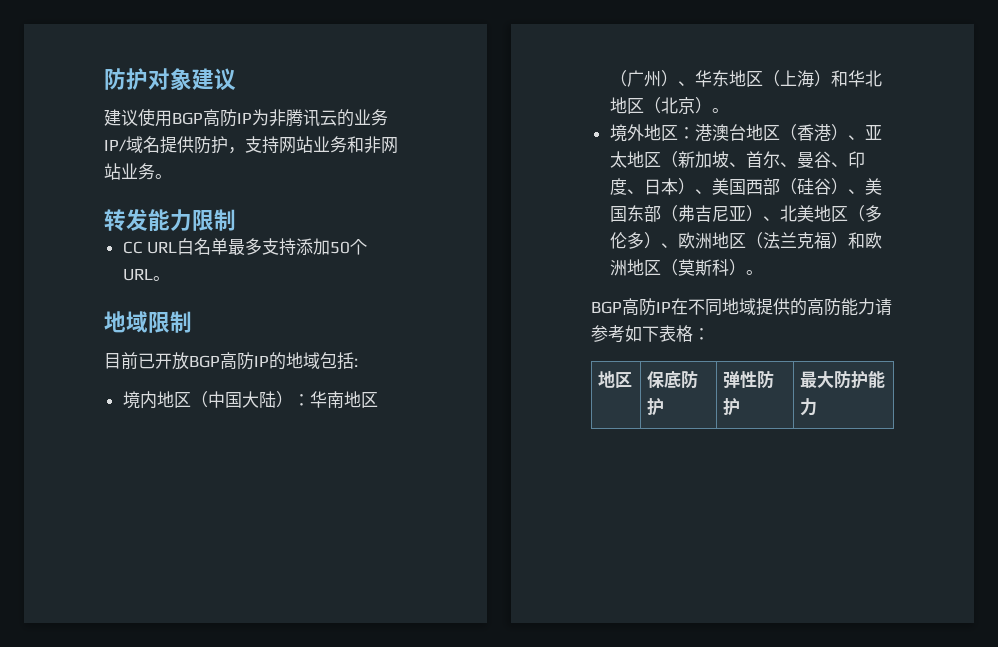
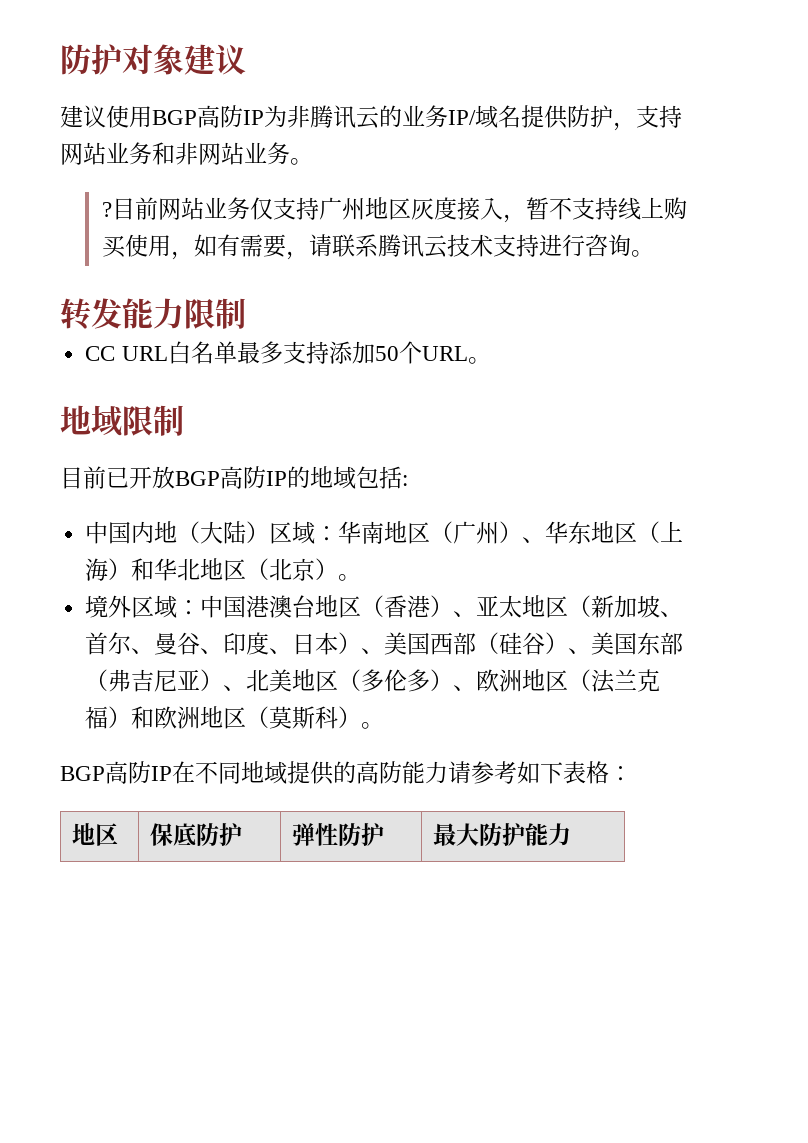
+ ?目前网站业务仅支持广州地区灰度接入，暂不支持线上购买使用，如有需要，请联系腾讯云技术支持进行咨询。
- 境内地区（中国大陆）：华南地区（广州）、华东地区（上海）和华北地区（北京）。
+ 中国内地（大陆）区域：华南地区（广州）、华东地区（上海）和华北地区（北京）。
- 境外地区：港澳台地区（香港）、亚太地区（新加坡、首尔、曼谷、印度、日本）、美国西部（硅谷）、美国东部（弗吉尼亚）、北美地区（多伦多）、欧洲地区（法兰克福）和欧洲地区（莫斯科）。
+ 境外区域：中国港澳台地区（香港）、亚太地区（新加坡、首尔、曼谷、印度、日本）、美国西部（硅谷）、美国东部（弗吉尼亚）、北美地区（多伦多）、欧洲地区（法兰克福）和欧洲地区（莫斯科）。

